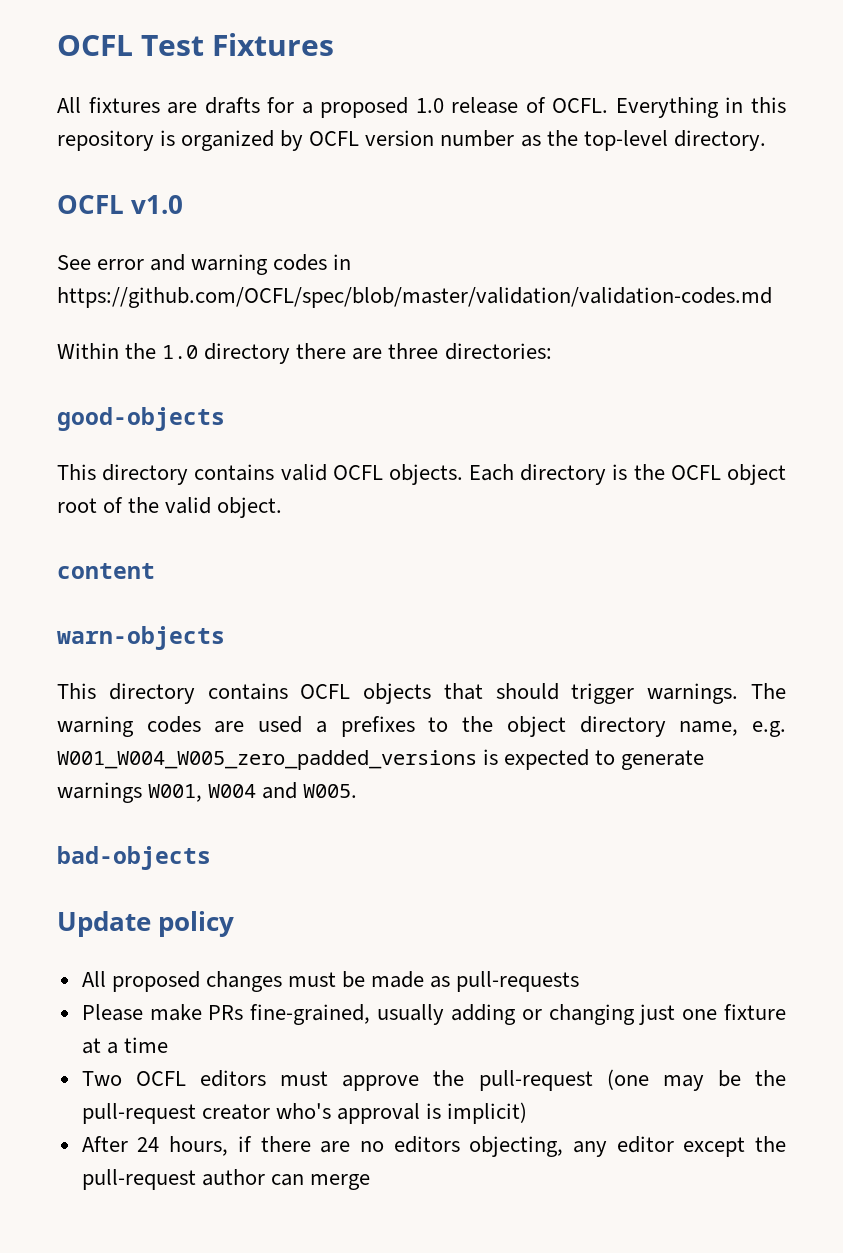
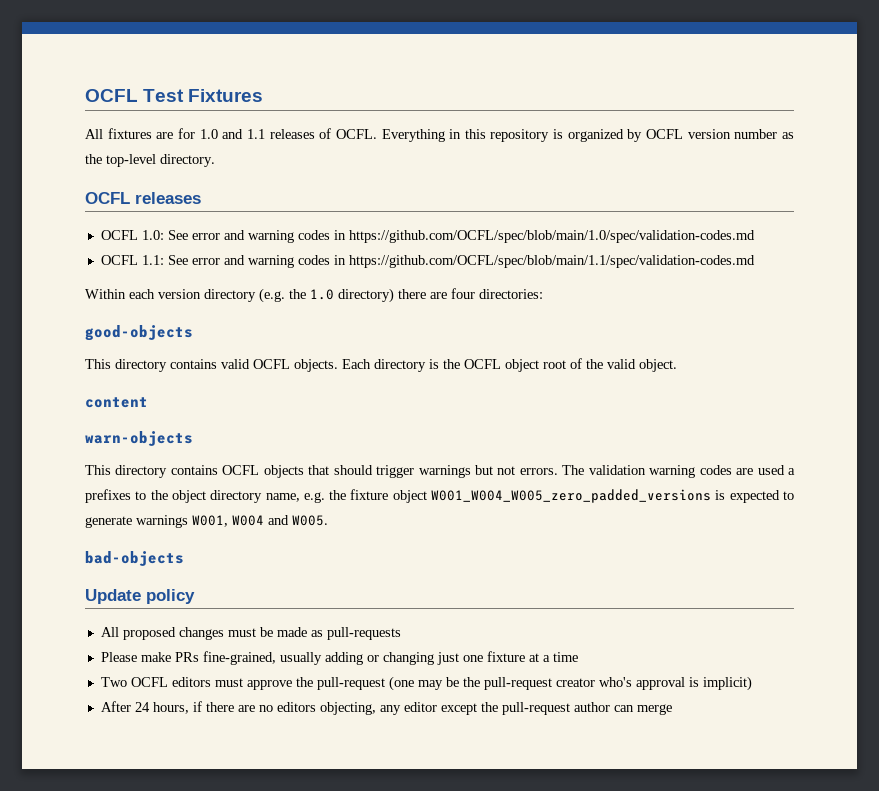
- All fixtures are drafts for a proposed 1.0 release of OCFL.
+ All fixtures are for 1.0 and 1.1 releases of OCFL.
- OCFL v1.0
- See error and warning codes in https://github.com/OCFL/spec/blob/master/validation/validation-codes.md
- Within the 1.0 directory there are three directories:
+ OCFL releases
+ OCFL 1.0: See error and warning codes in https://github.com/OCFL/spec/blob/main/1.0/spec/validation-codes.md
+ OCFL 1.1: See error and warning codes in https://github.com/OCFL/spec/blob/main/1.1/spec/validation-codes.md
+ Within each version directory (e.g. the 1.0 directory) there are four directories:
- This directory contains OCFL objects that should trigger warnings. The warning codes are used a prefixes to the object directory name, e.g. W001_W004_W005_zero_padded_versions is expected to generate warnings W001, W004 and W005.
+ This directory contains OCFL objects that should trigger warnings but not errors. The validation warning codes are used a prefixes to the object directory name, e.g. the fixture object W001_W004_W005_zero_padded_versions is expected to generate warnings W001, W004 and W005.

